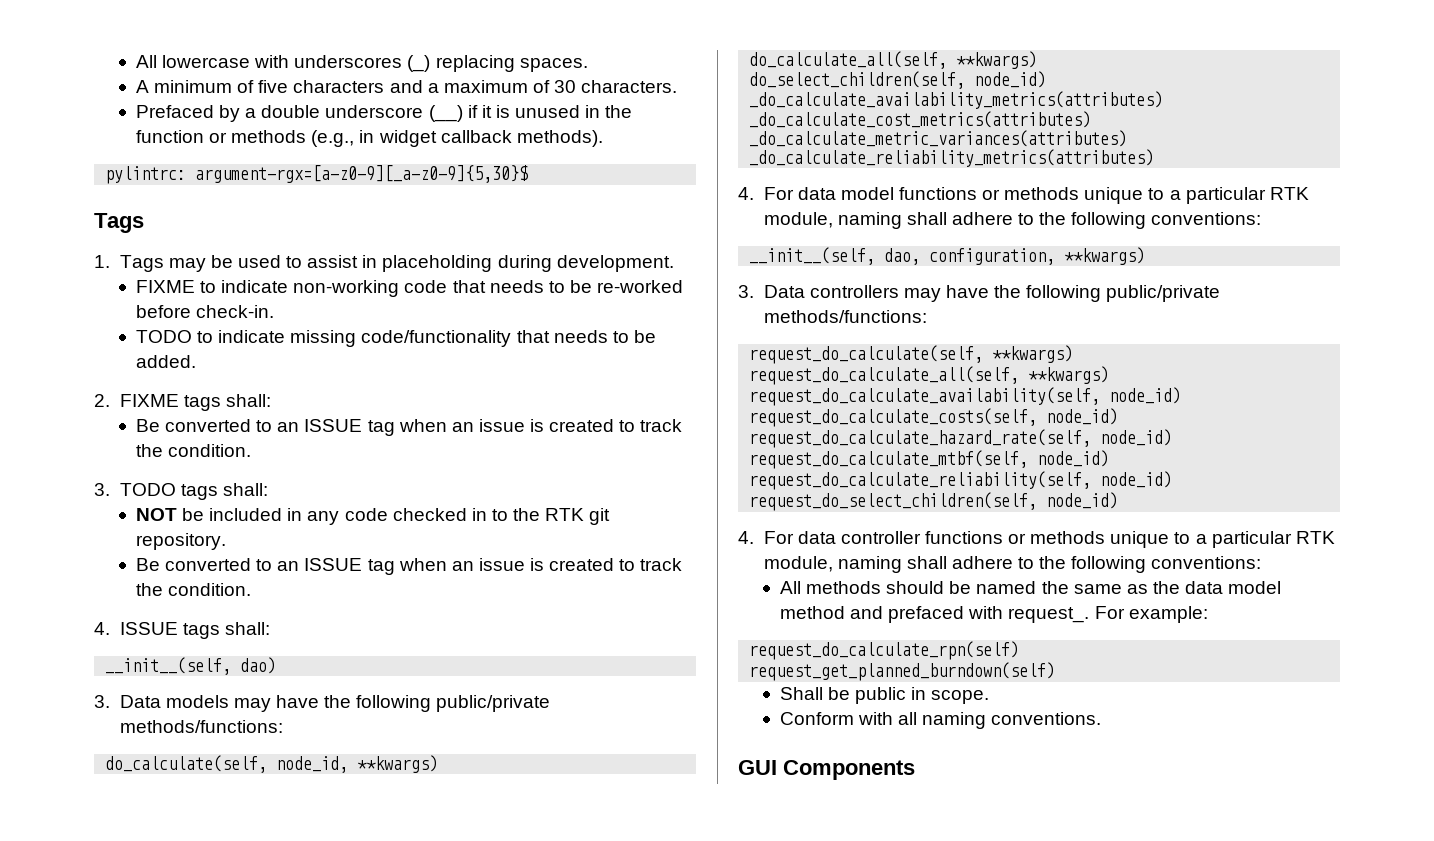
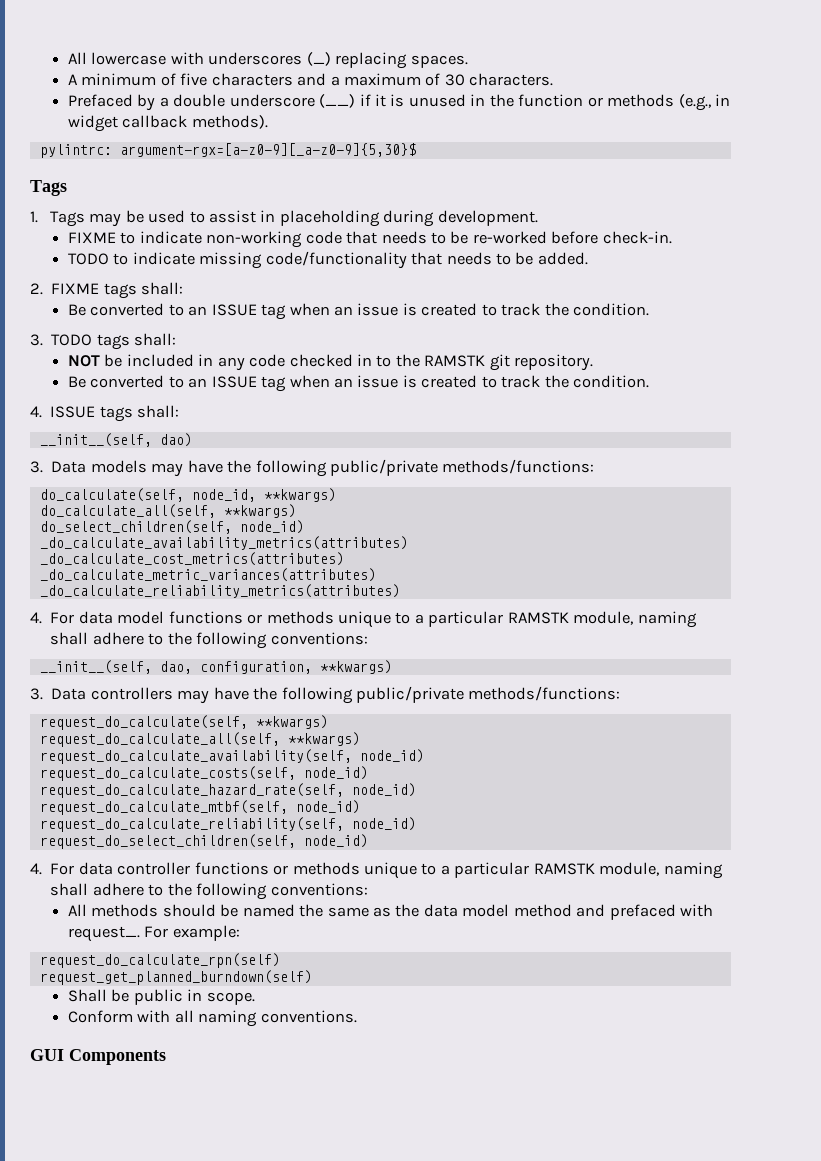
- NOT be included in any code checked in to the RTK git repository.
+ NOT be included in any code checked in to the RAMSTK git repository.
- 4. For data model functions or methods unique to a particular RTK module, naming shall adhere to the following conventions:
+ 4. For data model functions or methods unique to a particular RAMSTK module, naming shall adhere to the following conventions:
- 4. For data controller functions or methods unique to a particular RTK module, naming shall adhere to the following conventions:
+ 4. For data controller functions or methods unique to a particular RAMSTK module, naming shall adhere to the following conventions:

